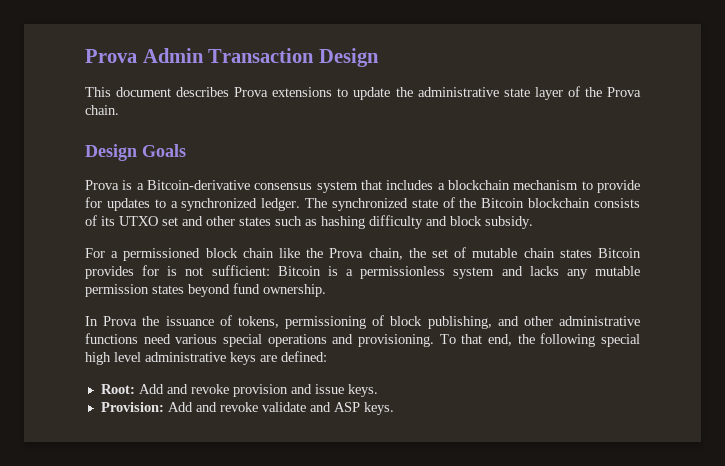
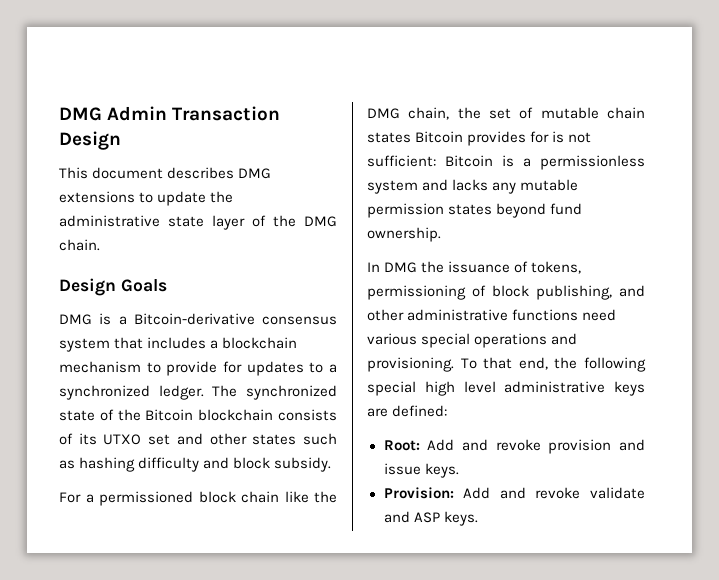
- Prova Admin Transaction Design
+ DMG Admin Transaction Design
- This document describes Prova extensions to update the administrative state layer of the Prova chain.
+ This document describes DMG extensions to update the administrative state layer of the DMG chain.
- Prova is a Bitcoin-derivative consensus system that includes a blockchain mechanism to provide for updates to a synchronized ledger.
+ DMG is a Bitcoin-derivative consensus system that includes a blockchain mechanism to provide for updates to a synchronized ledger.
- For a permissioned block chain like the Prova chain, the set of mutable chain states Bitcoin provides for is not sufficient: Bitcoin is a permissionless system and lacks any mutable permission states beyond fund ownership.
+ For a permissioned block chain like the DMG chain, the set of mutable chain states Bitcoin provides for is not sufficient: Bitcoin is a permissionless system and lacks any mutable permission states beyond fund ownership.
- In Prova the issuance of tokens, permissioning of block publishing, and other administrative functions need various special operations and provisioning.
+ In DMG the issuance of tokens, permissioning of block publishing, and other administrative functions need various special operations and provisioning.

